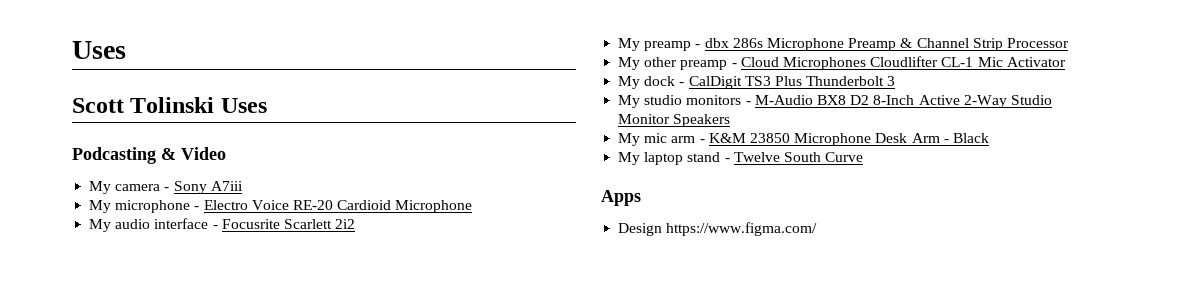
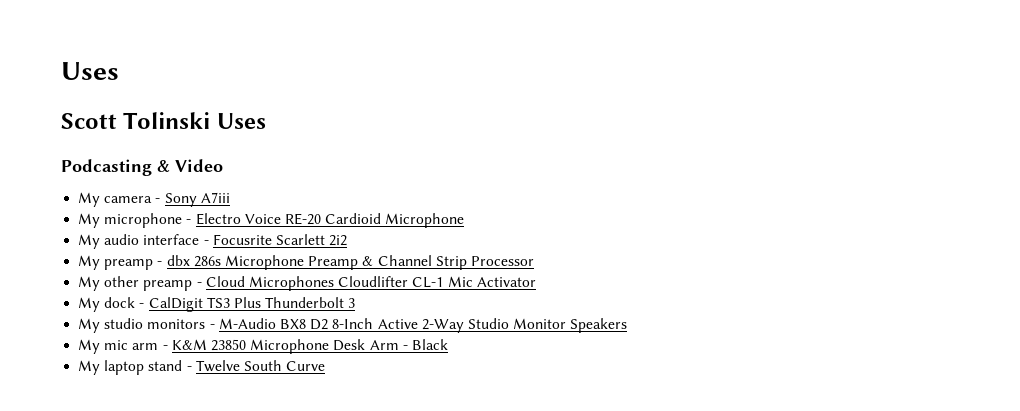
- Apps
- Design https://www.figma.com/

